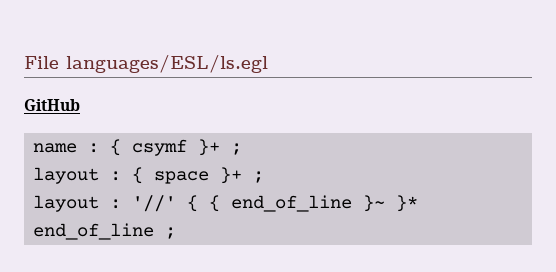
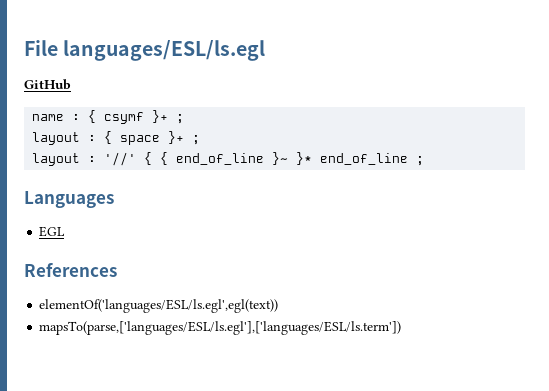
+ Languages
+ EGL
+ References
+ elementOf('languages/ESL/ls.egl',egl(text))
+ mapsTo(parse,['languages/ESL/ls.egl'],['languages/ESL/ls.term'])

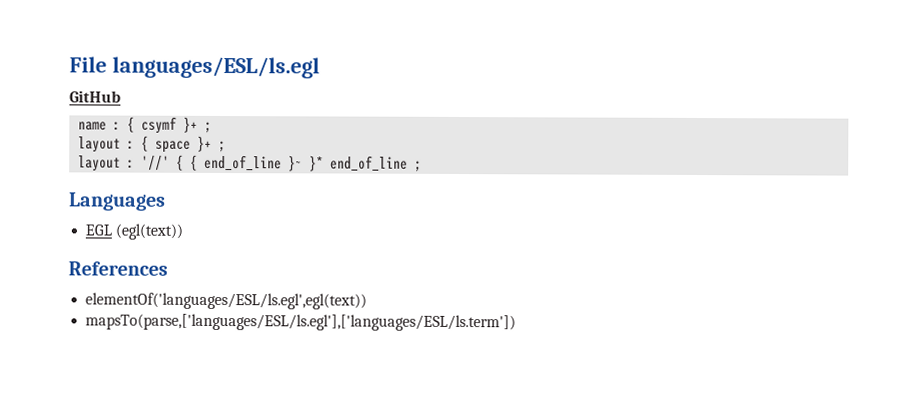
- EGL
+ EGL (egl(text))

